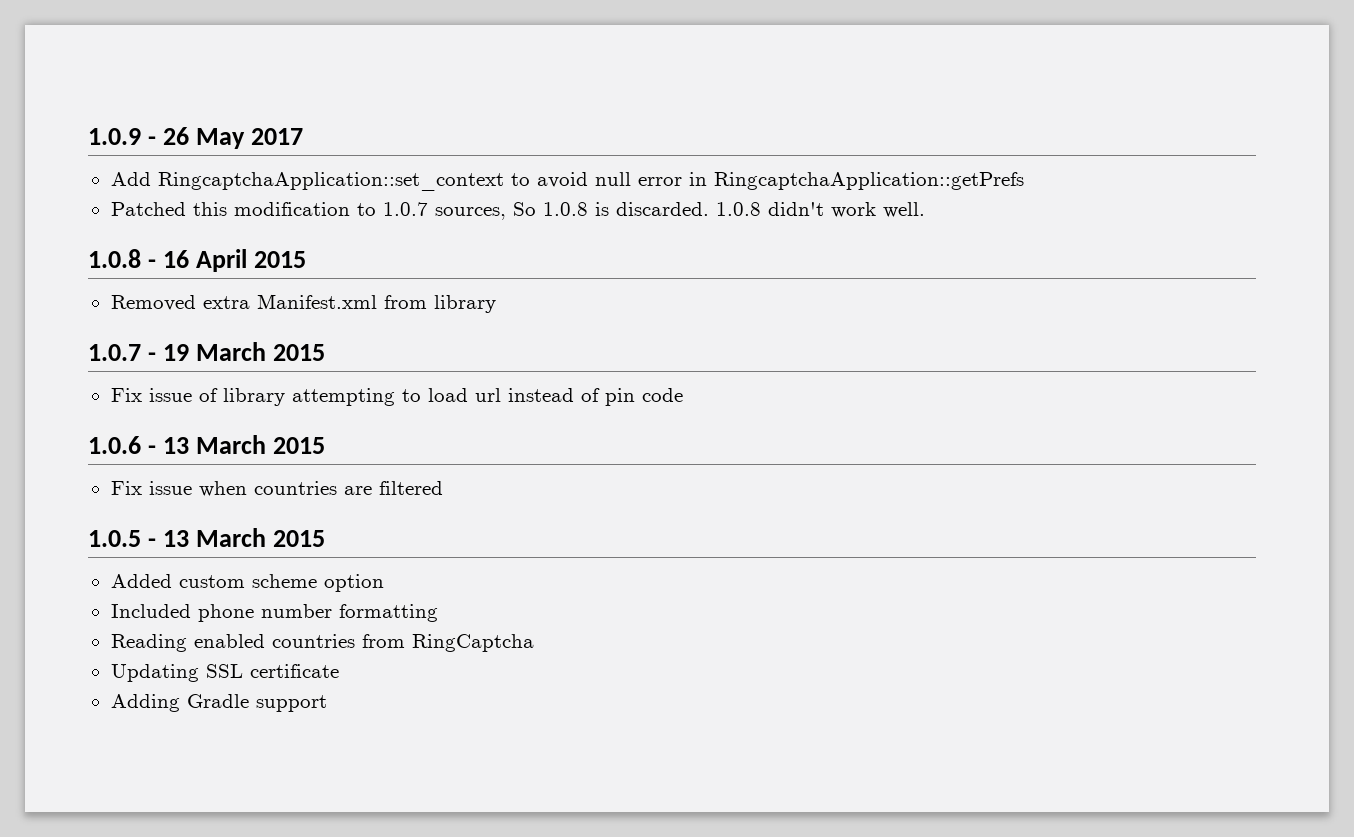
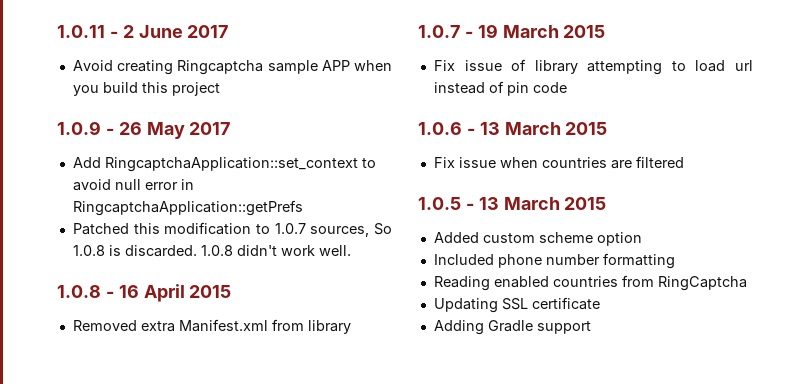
+ 1.0.11 - 2 June 2017
+ Avoid creating Ringcaptcha sample APP when you build this project

